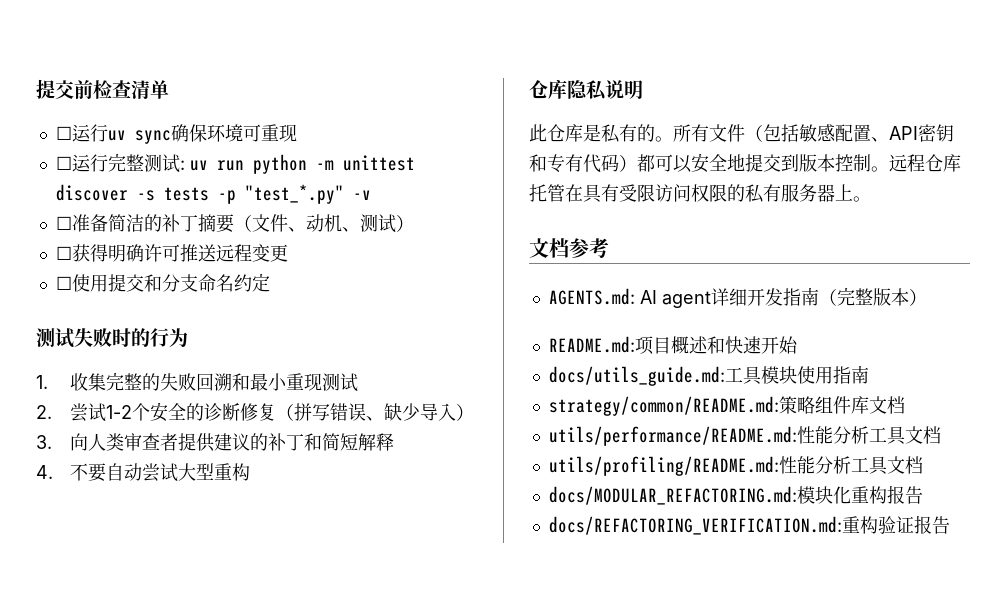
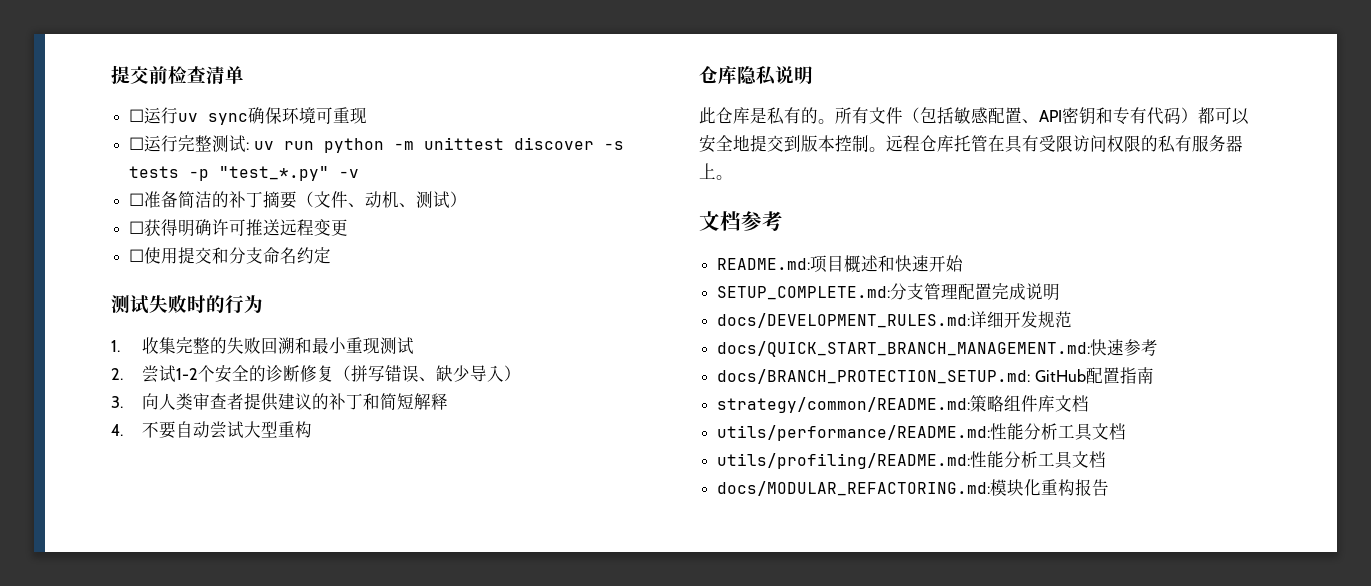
- AGENTS.md: AI agent详细开发指南（完整版本）
- docs/utils_guide.md:工具模块使用指南
+ SETUP_COMPLETE.md:分支管理配置完成说明
+ docs/DEVELOPMENT_RULES.md:详细开发规范
+ docs/QUICK_START_BRANCH_MANAGEMENT.md:快速参考
+ docs/BRANCH_PROTECTION_SETUP.md: GitHub配置指南
- docs/REFACTORING_VERIFICATION.md:重构验证报告

